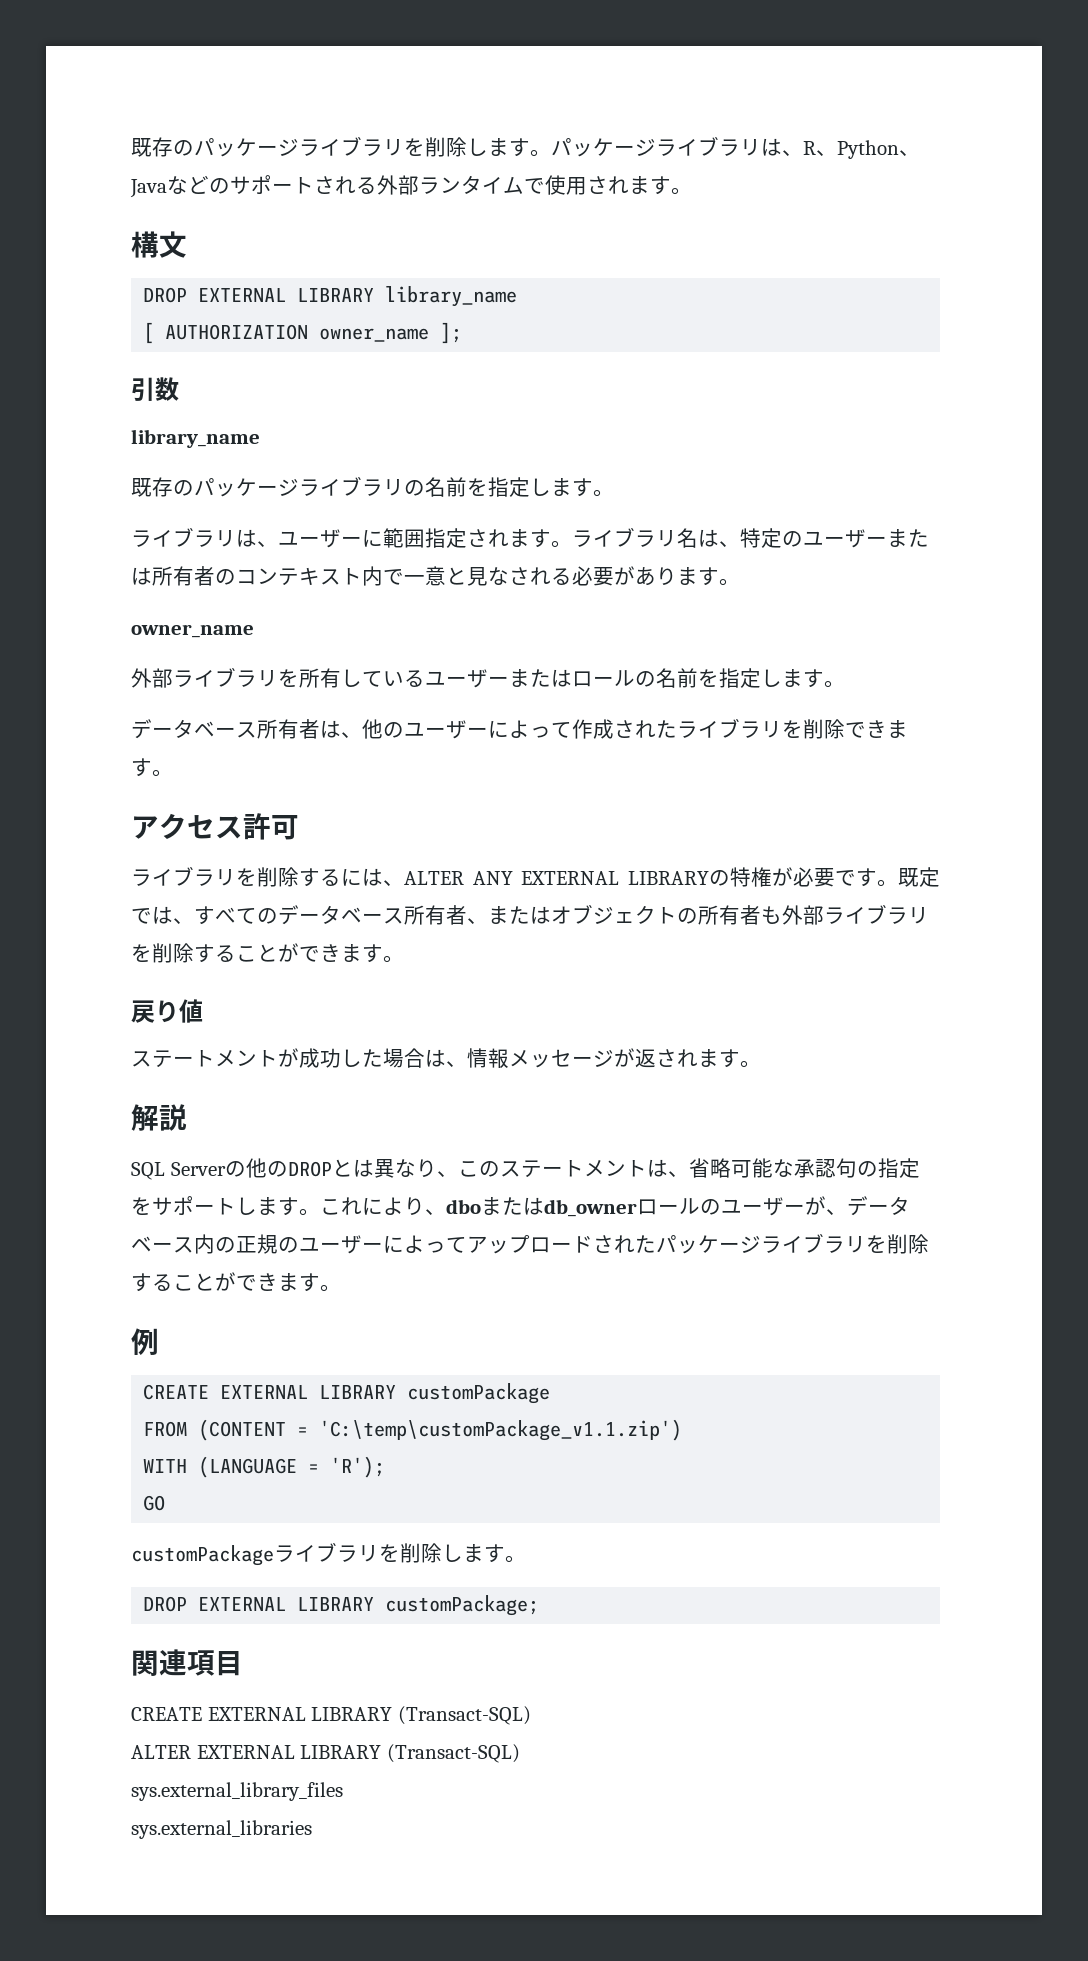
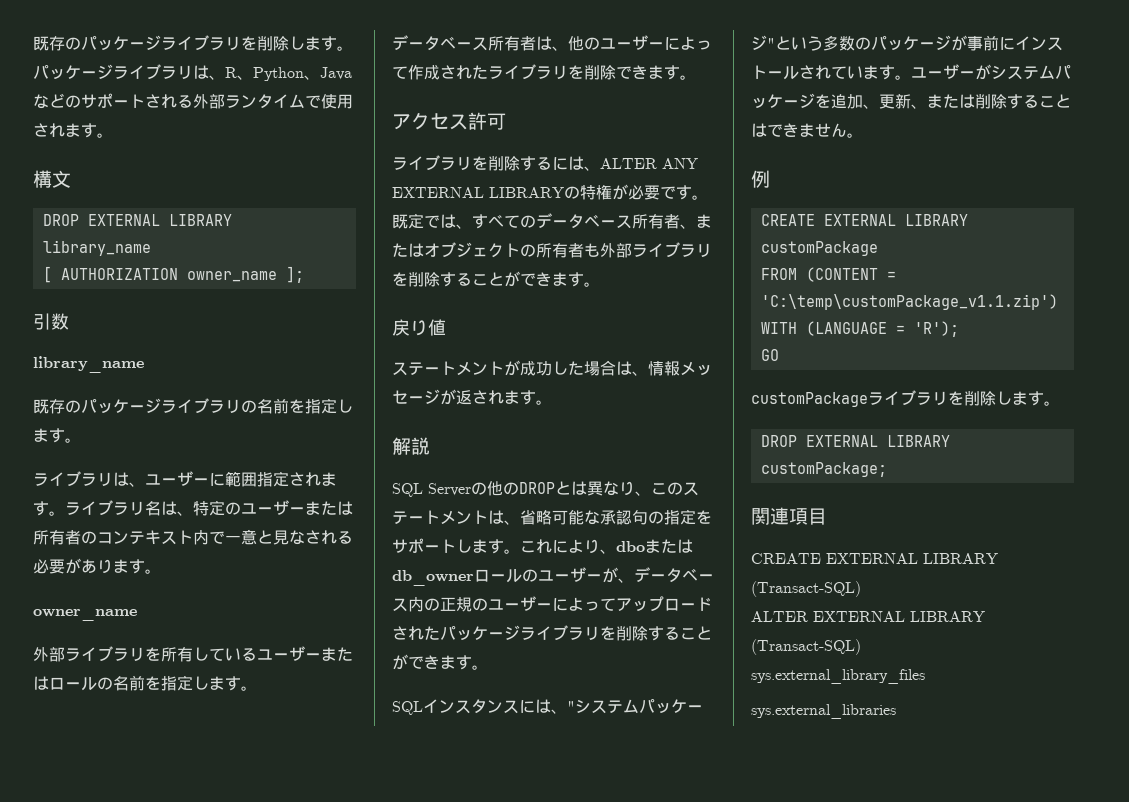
+ SQLインスタンスには、"システムパッケージ"という多数のパッケージが事前にインストールされています。ユーザーがシステムパッケージを追加、更新、または削除することはできません。

